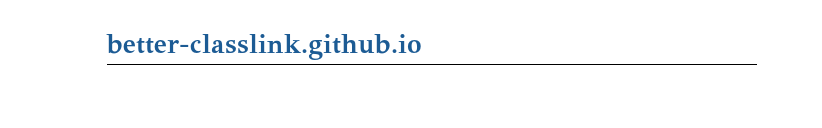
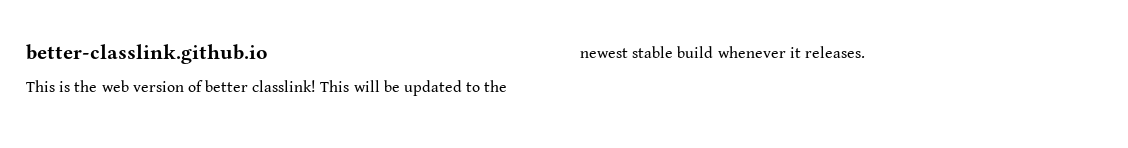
+ This is the web version of better classlink! This will be updated to the newest stable build whenever it releases.

